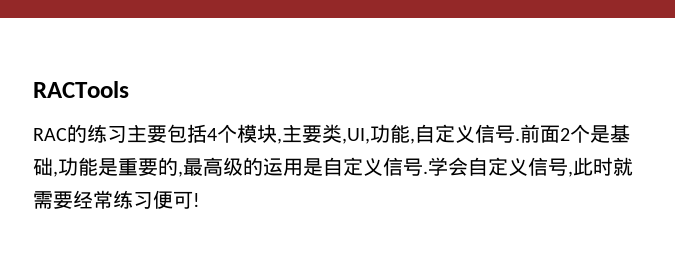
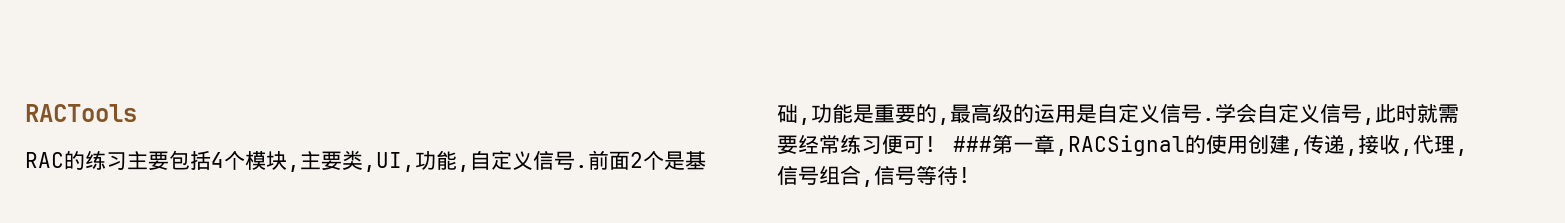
+ ###第一章,RACSignal的使用创建,传递,接收,代理,信号组合,信号等待!

